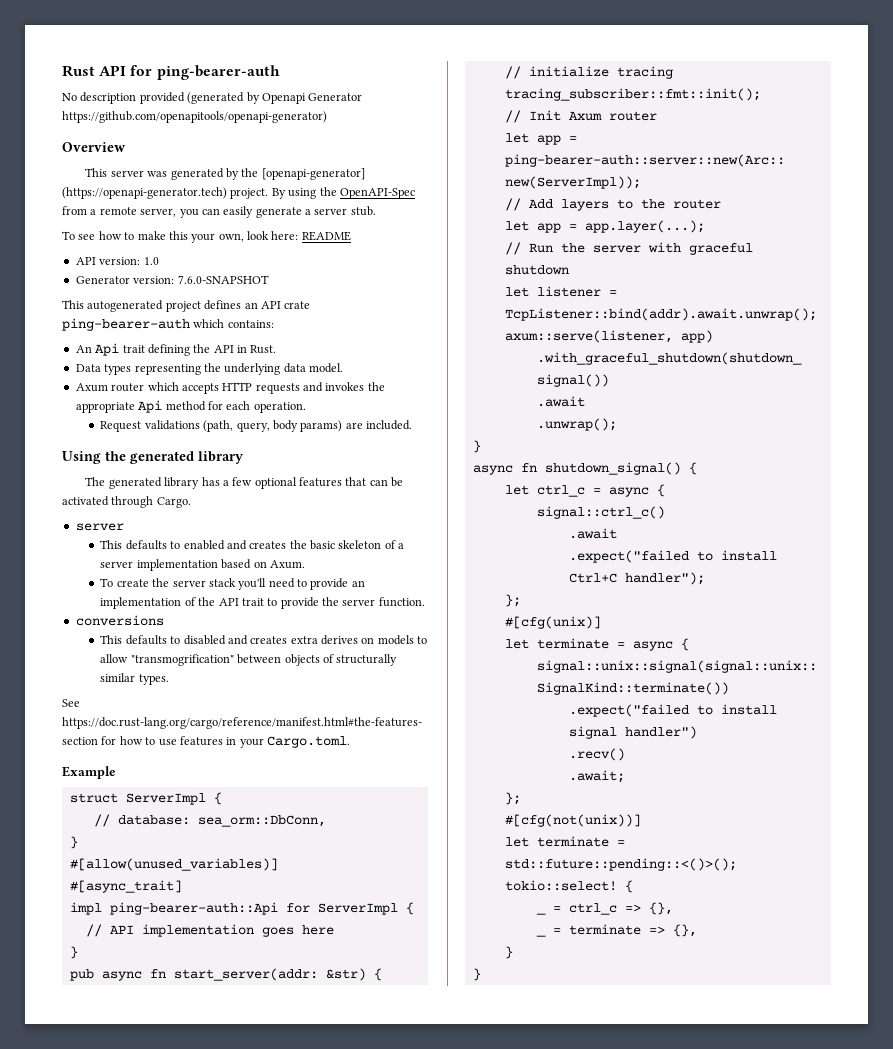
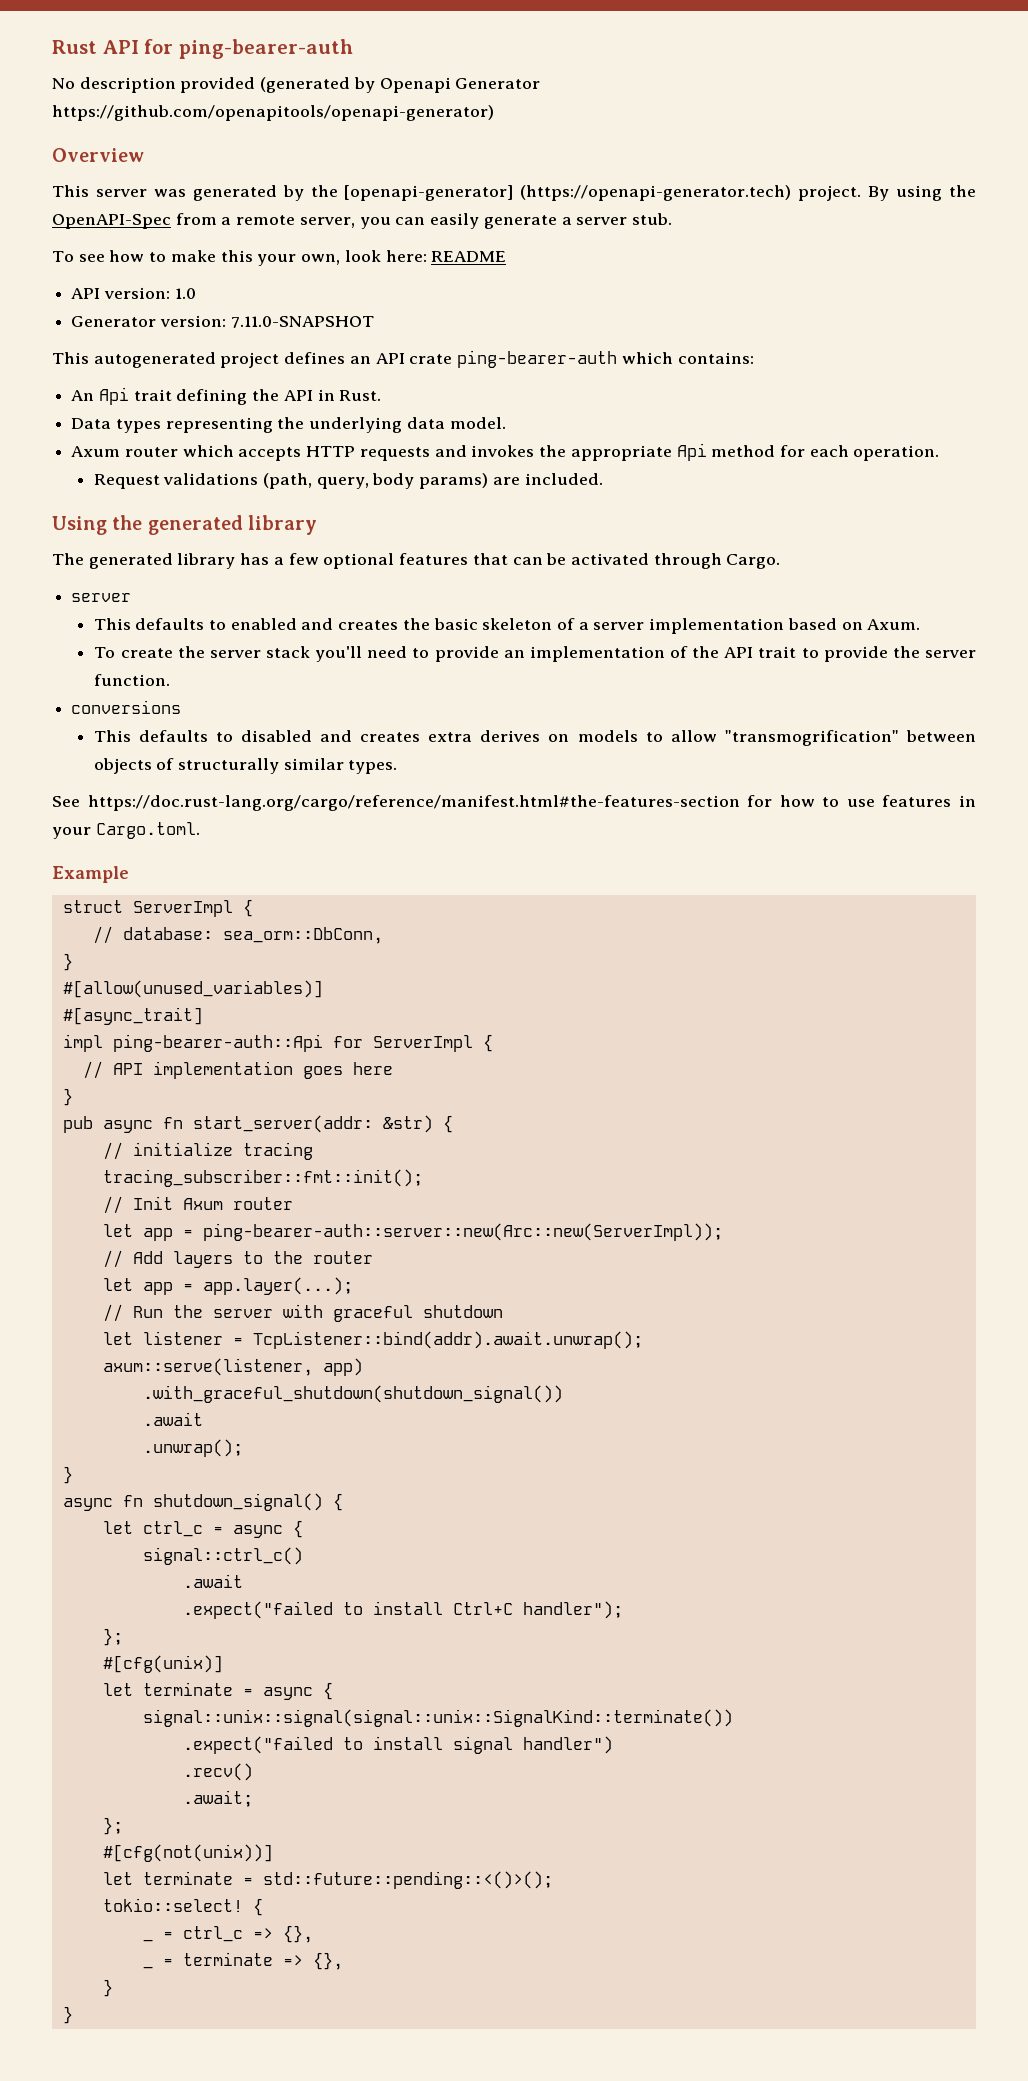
- Generator version: 7.6.0-SNAPSHOT
+ Generator version: 7.11.0-SNAPSHOT

